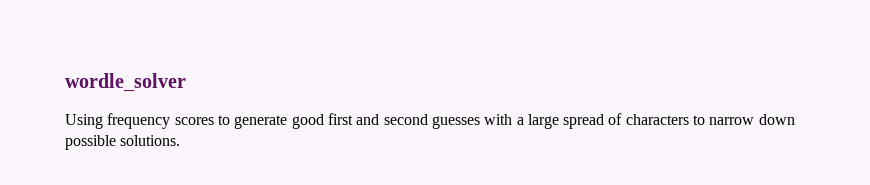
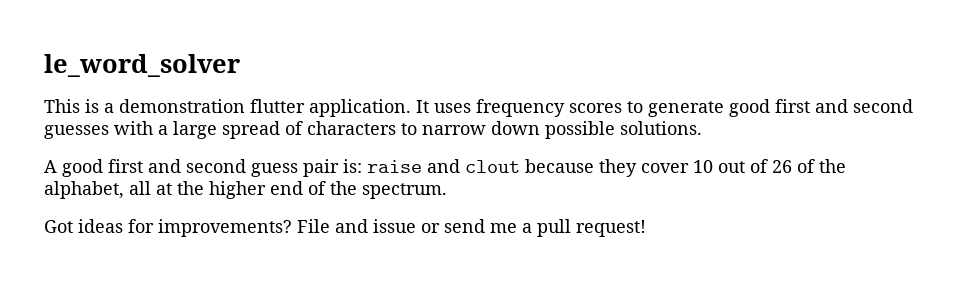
- wordle_solver
- Using frequency scores to generate good first and second guesses with a large spread of characters to narrow down possible solutions.
+ le_word_solver
+ This is a demonstration flutter application. It uses frequency scores to generate good first and second guesses with a large spread of characters to narrow down possible solutions.
+ A good first and second guess pair is: raise and clout because they cover 10 out of 26 of the alphabet, all at the higher end of the spectrum.
+ Got ideas for improvements? File and issue or send me a pull request!

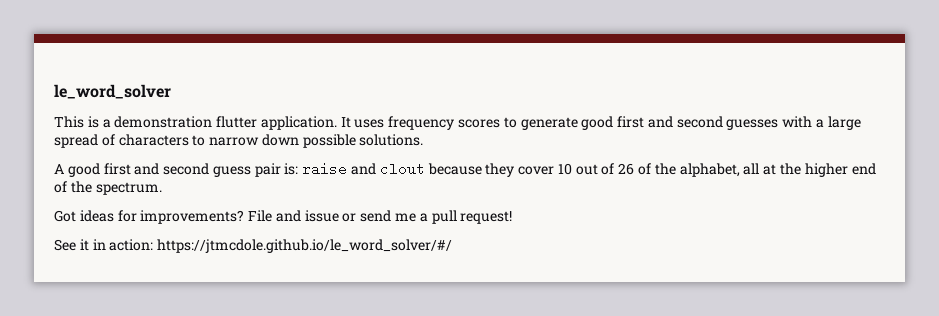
+ See it in action: https://jtmcdole.github.io/le_word_solver/#/

